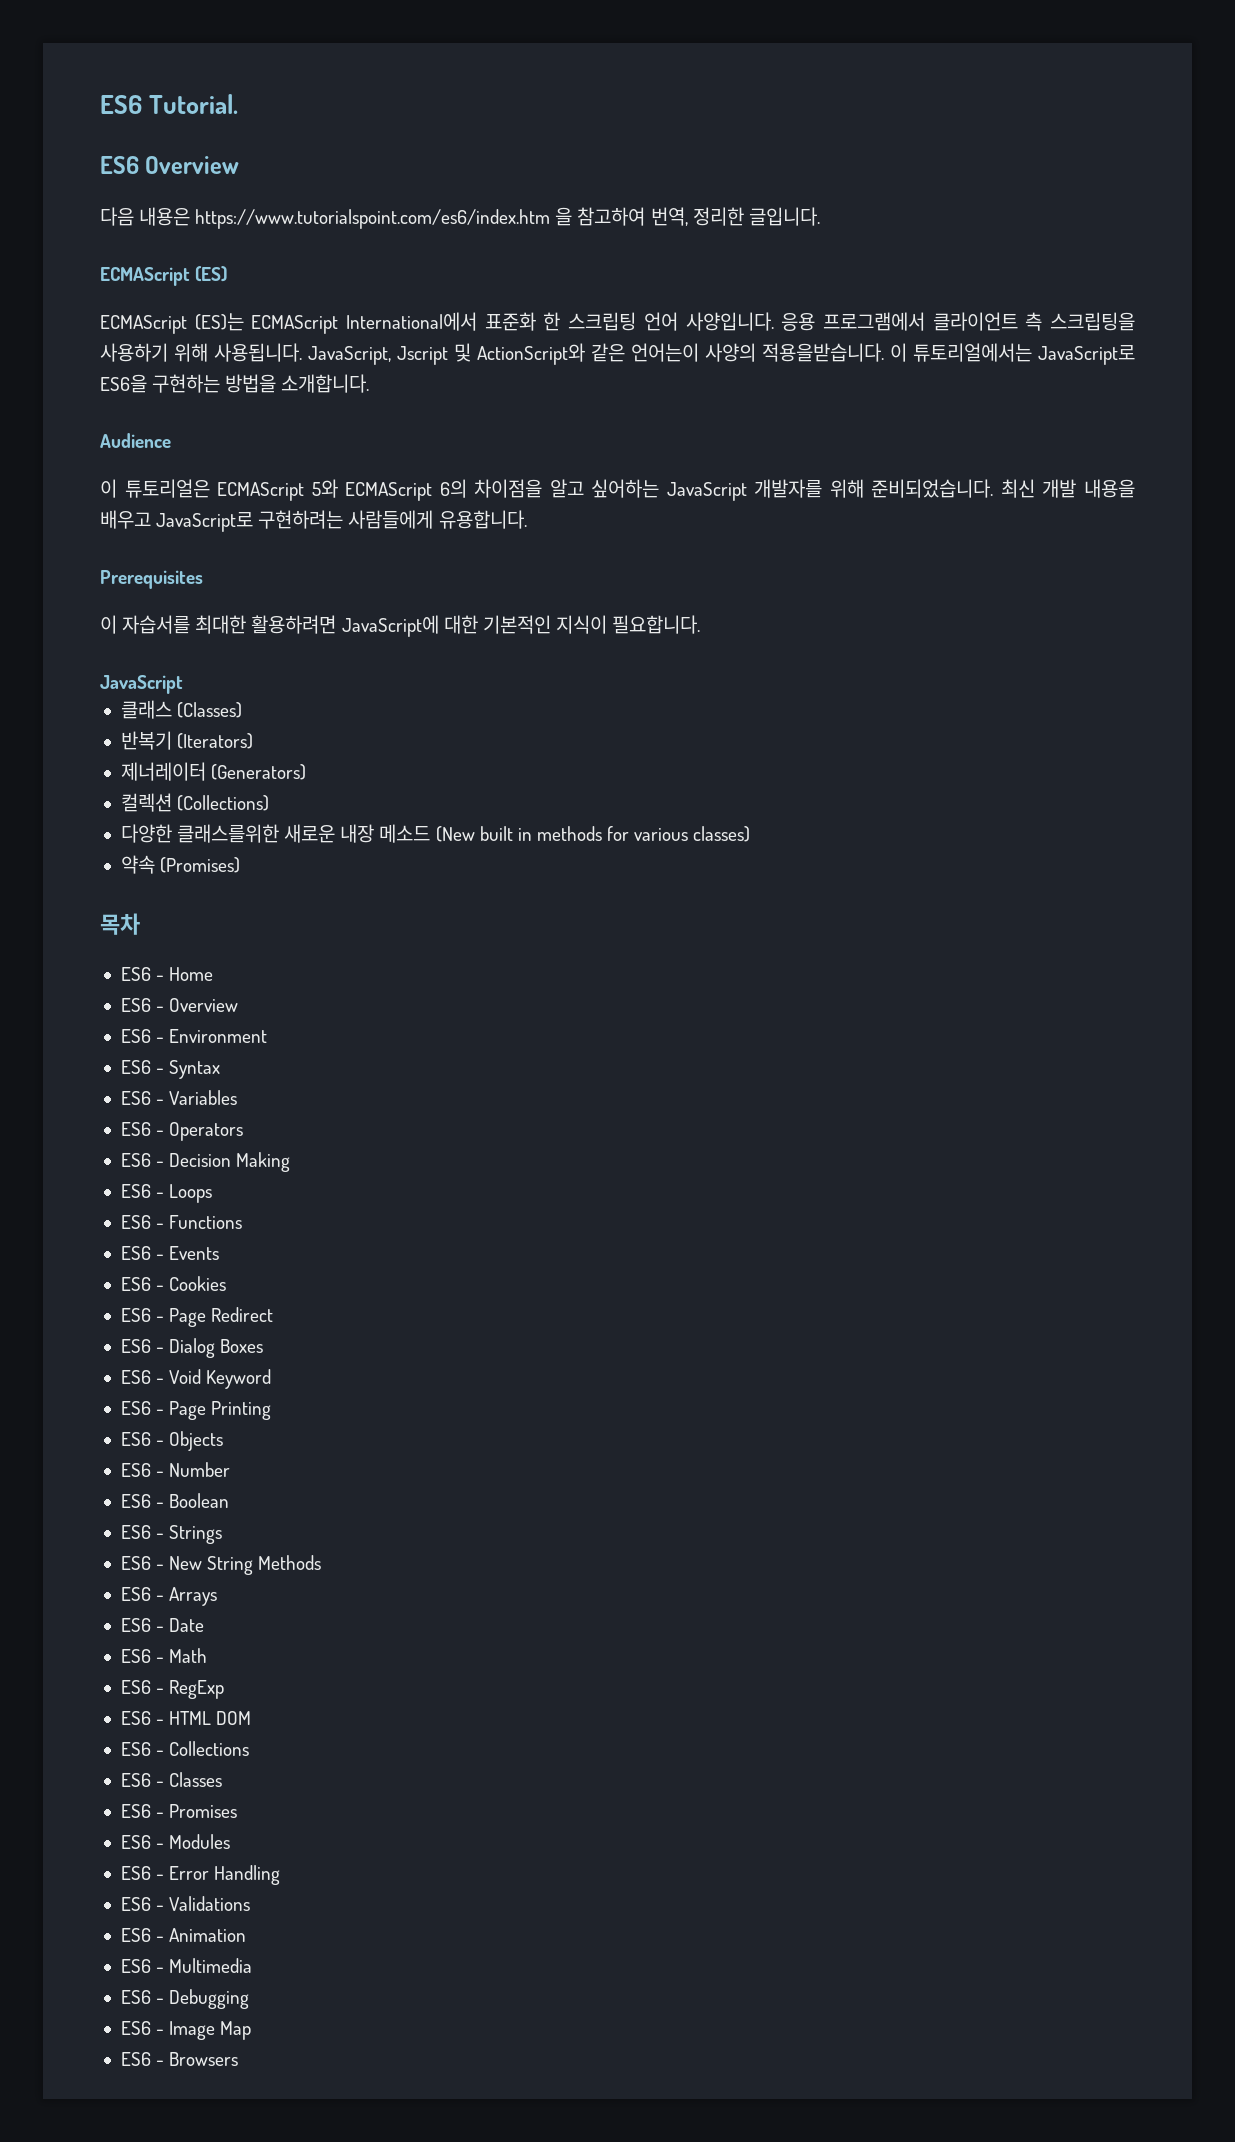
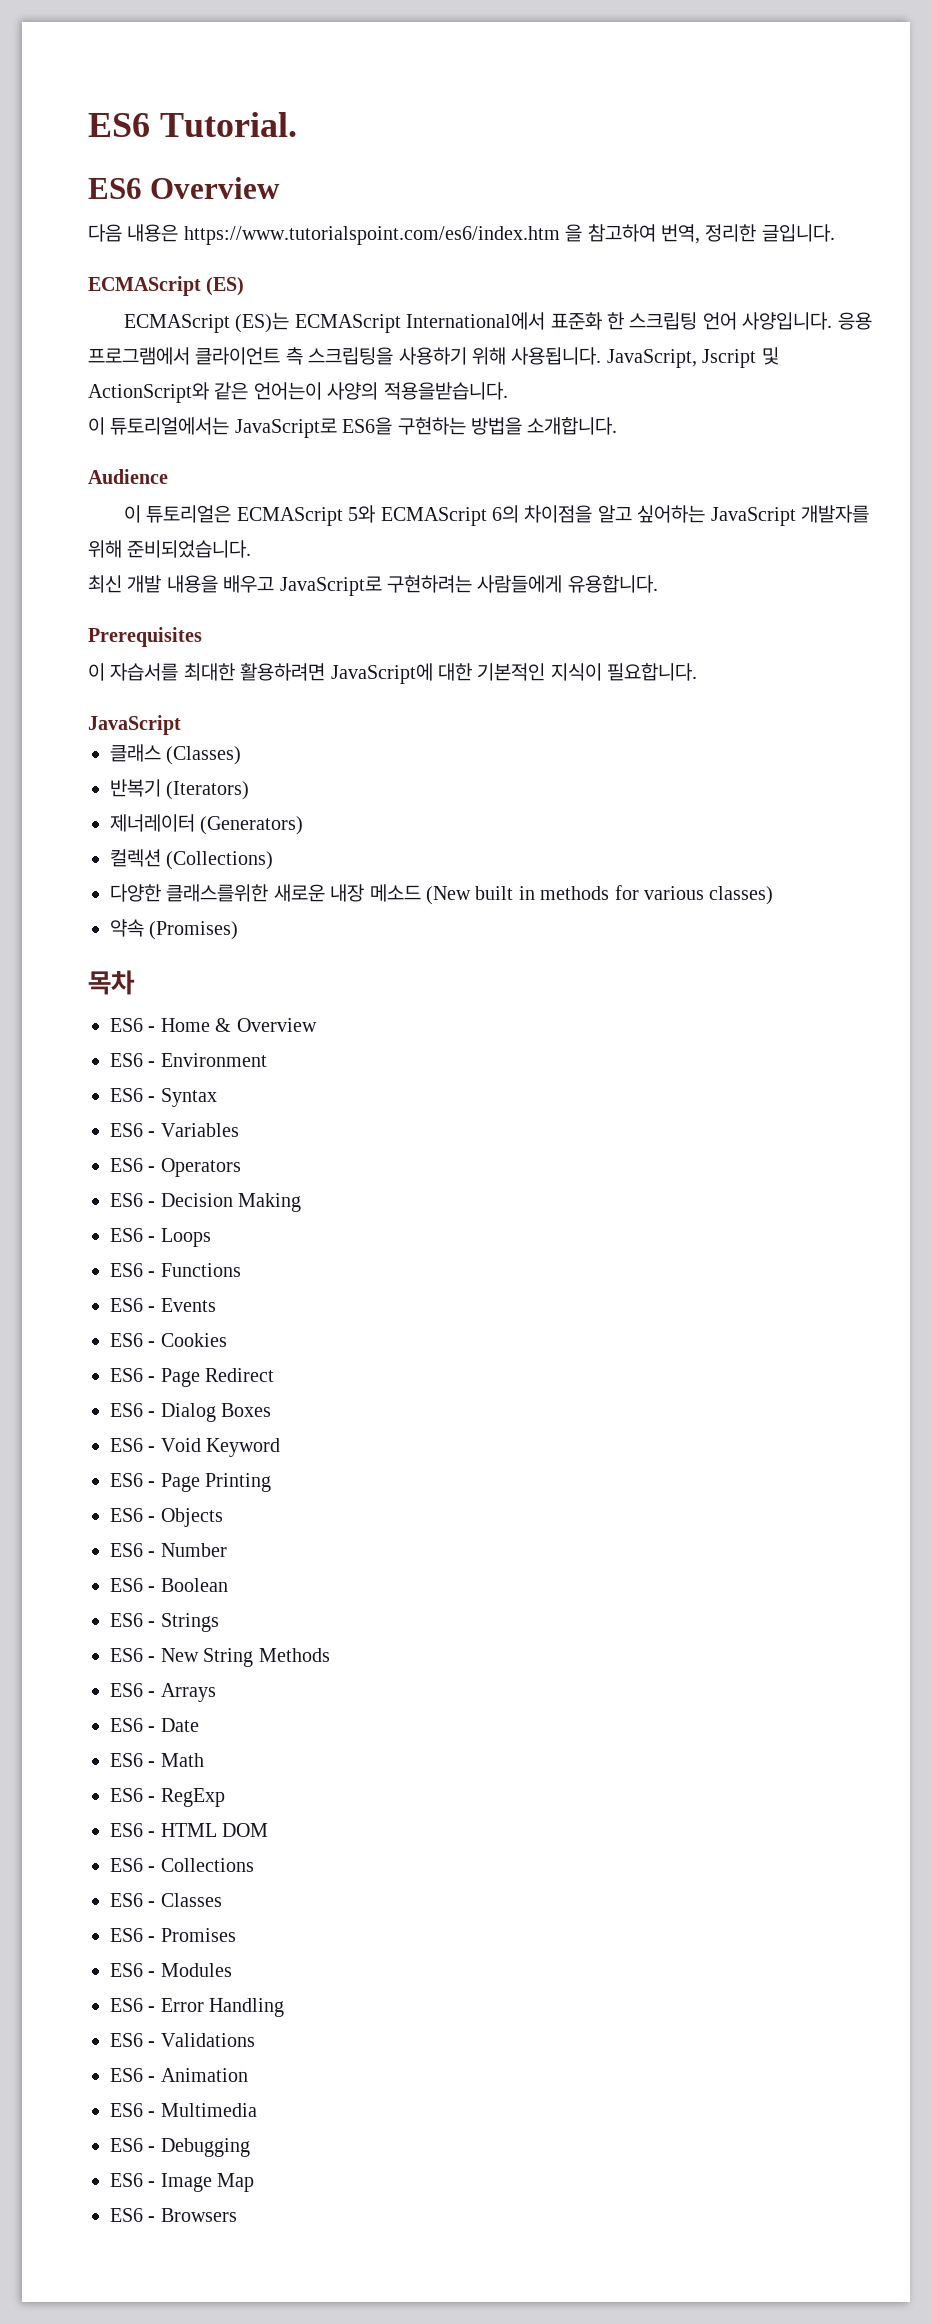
- JavaScript, Jscript 및 ActionScript와 같은 언어는이 사양의 적용을받습니다. 이 튜토리얼에서는 JavaScript로 ES6을 구현하는 방법을 소개합니다.
+ JavaScript, Jscript 및 ActionScript와 같은 언어는이 사양의 적용을받습니다.
+ 이 튜토리얼에서는 JavaScript로 ES6을 구현하는 방법을 소개합니다.
- 이 튜토리얼은 ECMAScript 5와 ECMAScript 6의 차이점을 알고 싶어하는 JavaScript 개발자를 위해 준비되었습니다. 최신 개발 내용을 배우고 JavaScript로 구현하려는 사람들에게 유용합니다.
+ 이 튜토리얼은 ECMAScript 5와 ECMAScript 6의 차이점을 알고 싶어하는 JavaScript 개발자를 위해 준비되었습니다.
+ 최신 개발 내용을 배우고 JavaScript로 구현하려는 사람들에게 유용합니다.
- ES6 - Home
- ES6 - Overview
+ ES6 - Home & Overview

